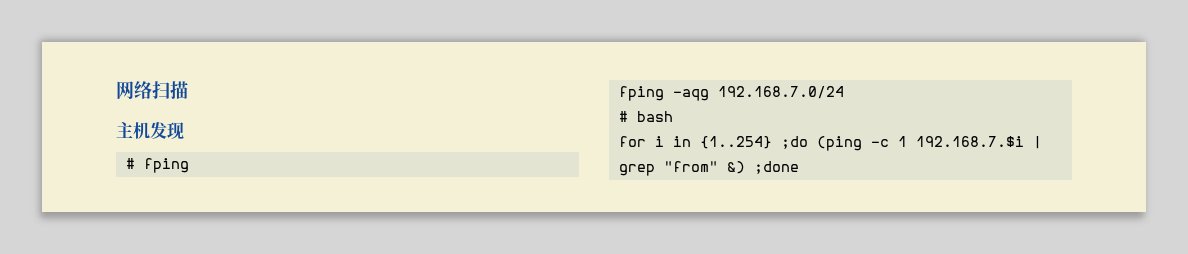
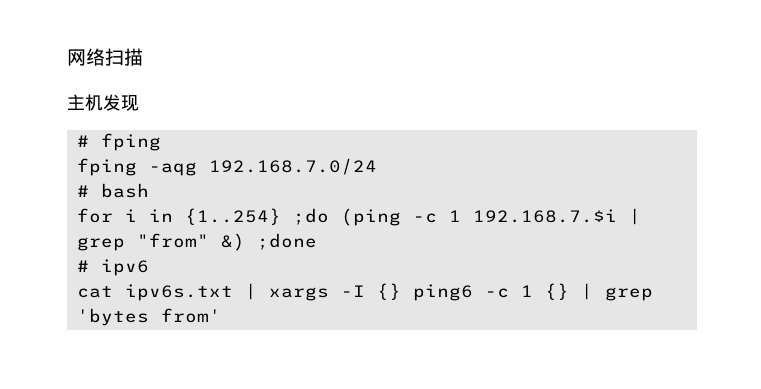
+ # ipv6
+ cat ipv6s.txt | xargs -I {} ping6 -c 1 {} | grep 'bytes from'

